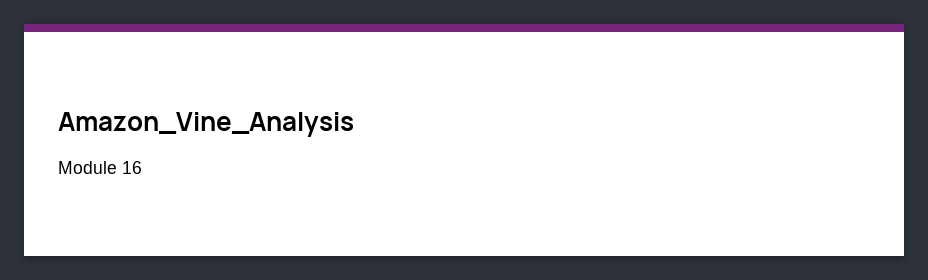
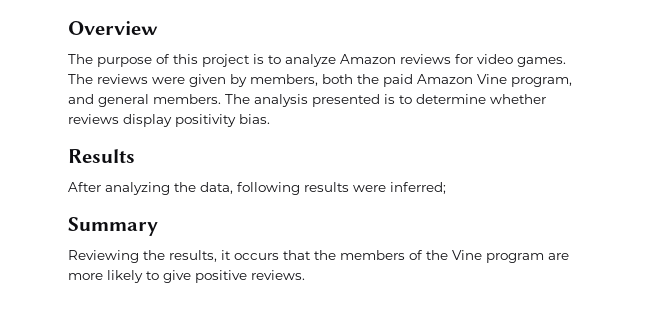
- Amazon_Vine_Analysis
- Module 16
+ Overview
+ The purpose of this project is to analyze Amazon reviews for video games. The reviews were given by members, both the paid Amazon Vine program, and general members. The analysis presented is to determine whether reviews display positivity bias.
+ Results
+ After analyzing the data, following results were inferred;
+ Summary
+ Reviewing the results, it occurs that the members of the Vine program are more likely to give positive reviews.

